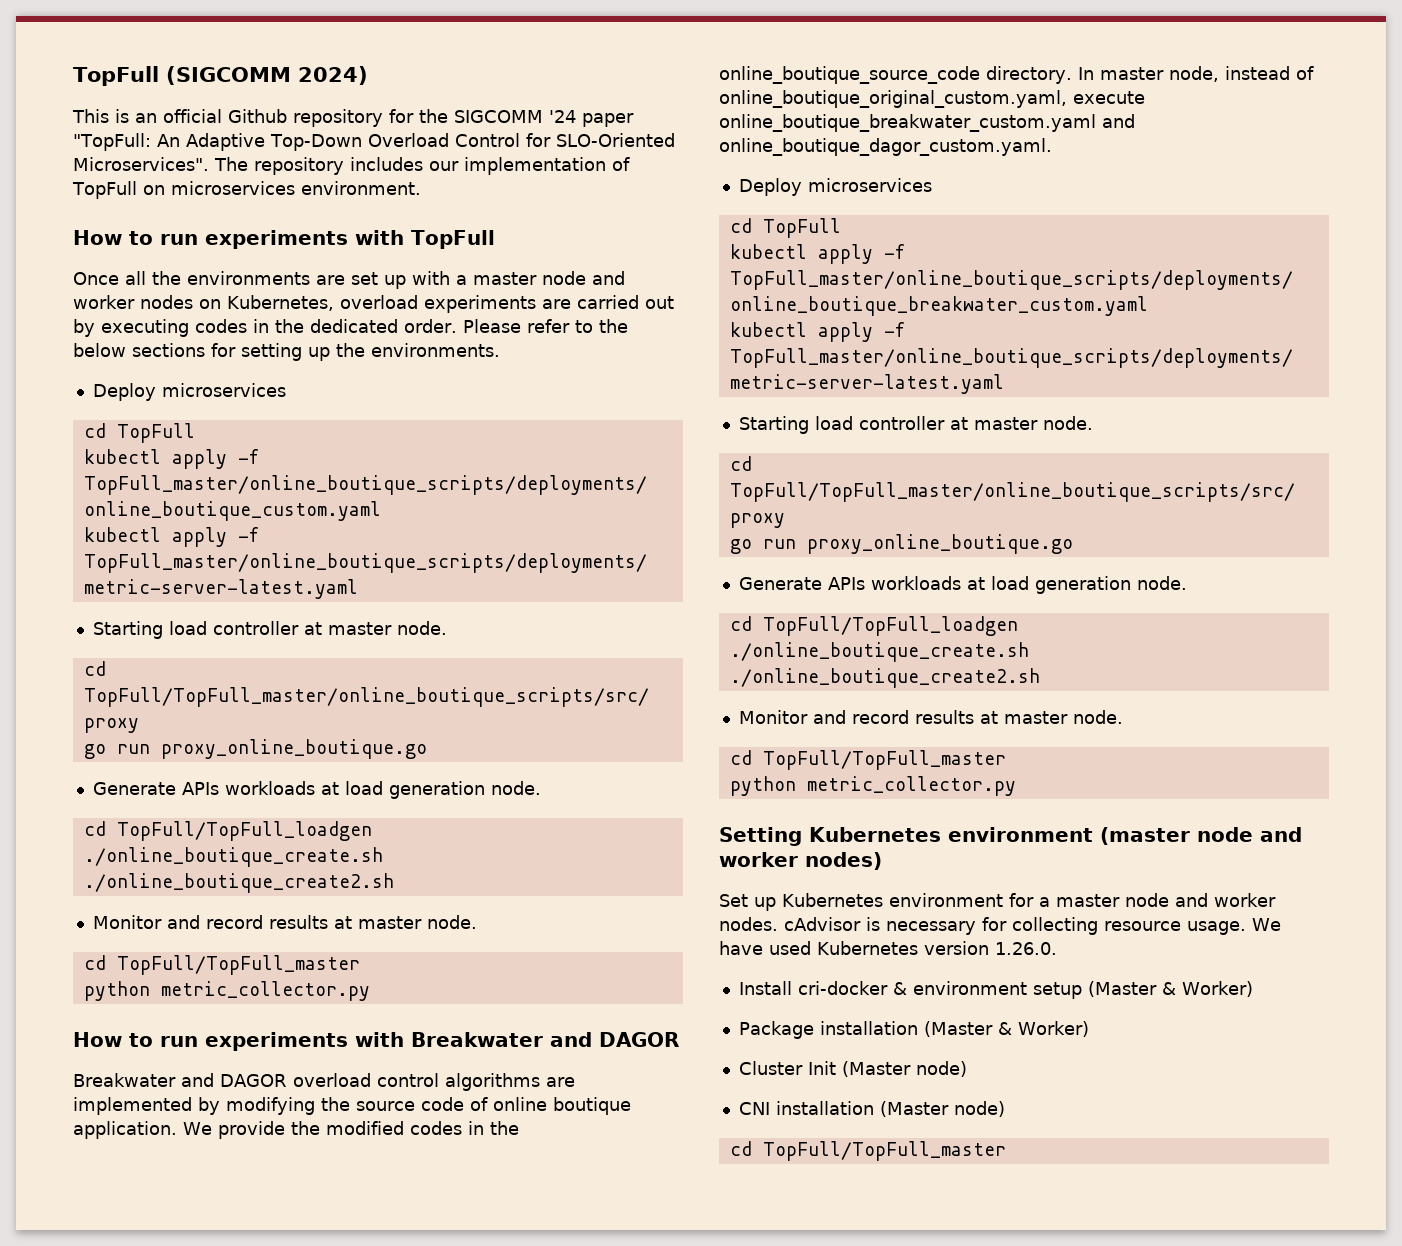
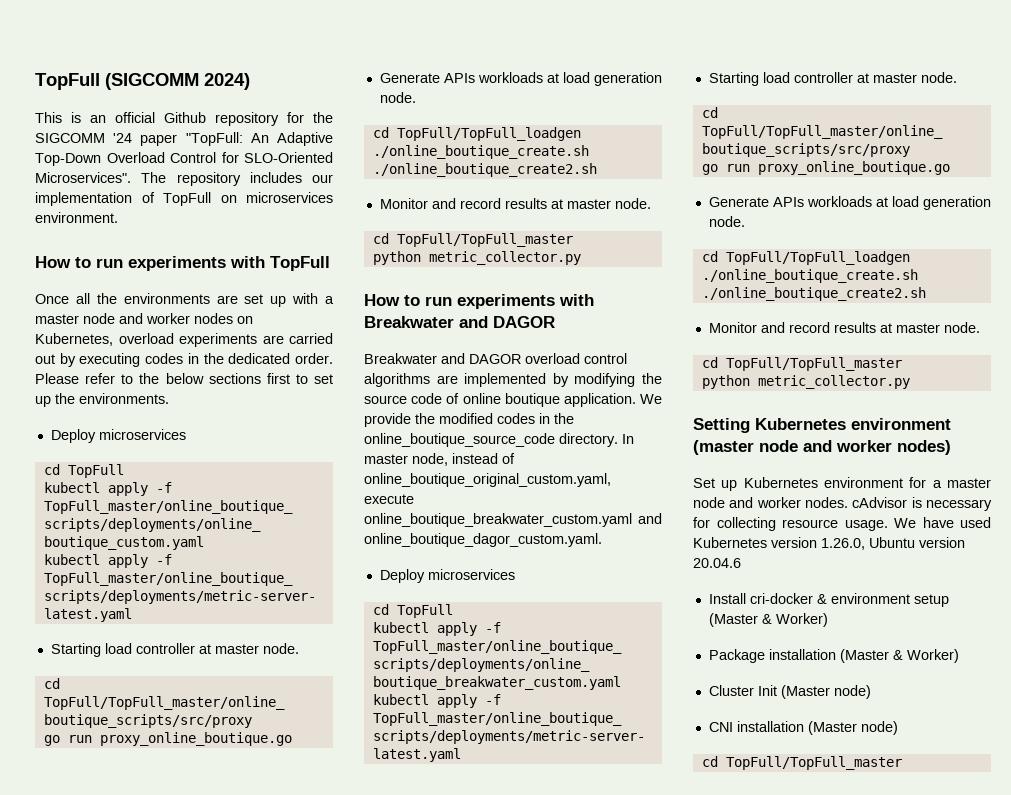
- Please refer to the below sections for setting up the environments.
+ Please refer to the below sections first to set up the environments.
- We have used Kubernetes version 1.26.0.
+ We have used Kubernetes version 1.26.0, Ubuntu version 20.04.6

